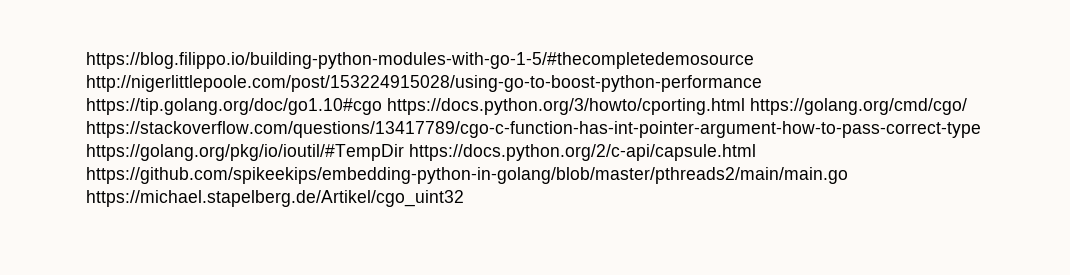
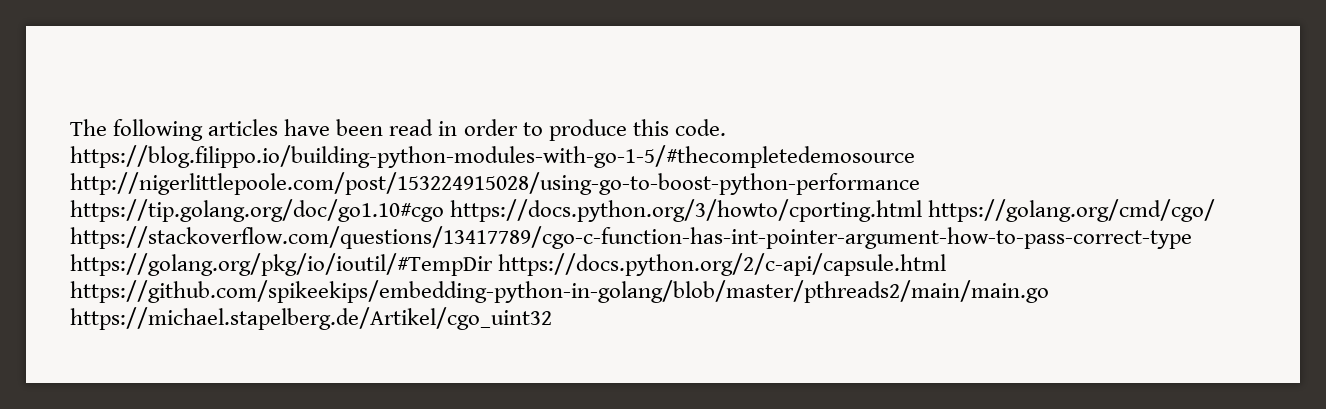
- https://blog.filippo.io/building-python-modules-with-go-1-5/#thecompletedemosource http://nigerlittlepoole.com/post/153224915028/using-go-to-boost-python-performance https://tip.golang.org/doc/go1.10#cgo https://docs.python.org/3/howto/cporting.html https://golang.org/cmd/cgo/ https://stackoverflow.com/questions/13417789/cgo-c-function-has-int-pointer-argument-how-to-pass-correct-type https://golang.org/pkg/io/ioutil/#TempDir https://docs.python.org/2/c-api/capsule.html https://github.com/spikeekips/embedding-python-in-golang/blob/master/pthreads2/main/main.go https://michael.stapelberg.de/Artikel/cgo_uint32
+ The following articles have been read in order to produce this code. https://blog.filippo.io/building-python-modules-with-go-1-5/#thecompletedemosource http://nigerlittlepoole.com/post/153224915028/using-go-to-boost-python-performance https://tip.golang.org/doc/go1.10#cgo https://docs.python.org/3/howto/cporting.html https://golang.org/cmd/cgo/ https://stackoverflow.com/questions/13417789/cgo-c-function-has-int-pointer-argument-how-to-pass-correct-type https://golang.org/pkg/io/ioutil/#TempDir https://docs.python.org/2/c-api/capsule.html https://github.com/spikeekips/embedding-python-in-golang/blob/master/pthreads2/main/main.go https://michael.stapelberg.de/Artikel/cgo_uint32

